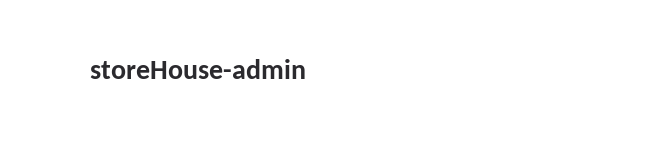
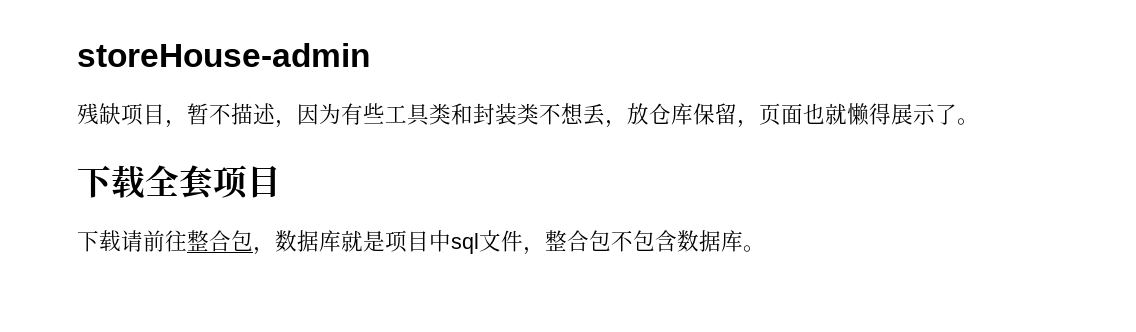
+ 残缺项目，暂不描述，因为有些工具类和封装类不想丢，放仓库保留，页面也就懒得展示了。
+ 下载全套项目
+ 下载请前往整合包，数据库就是项目中sql文件，整合包不包含数据库。

